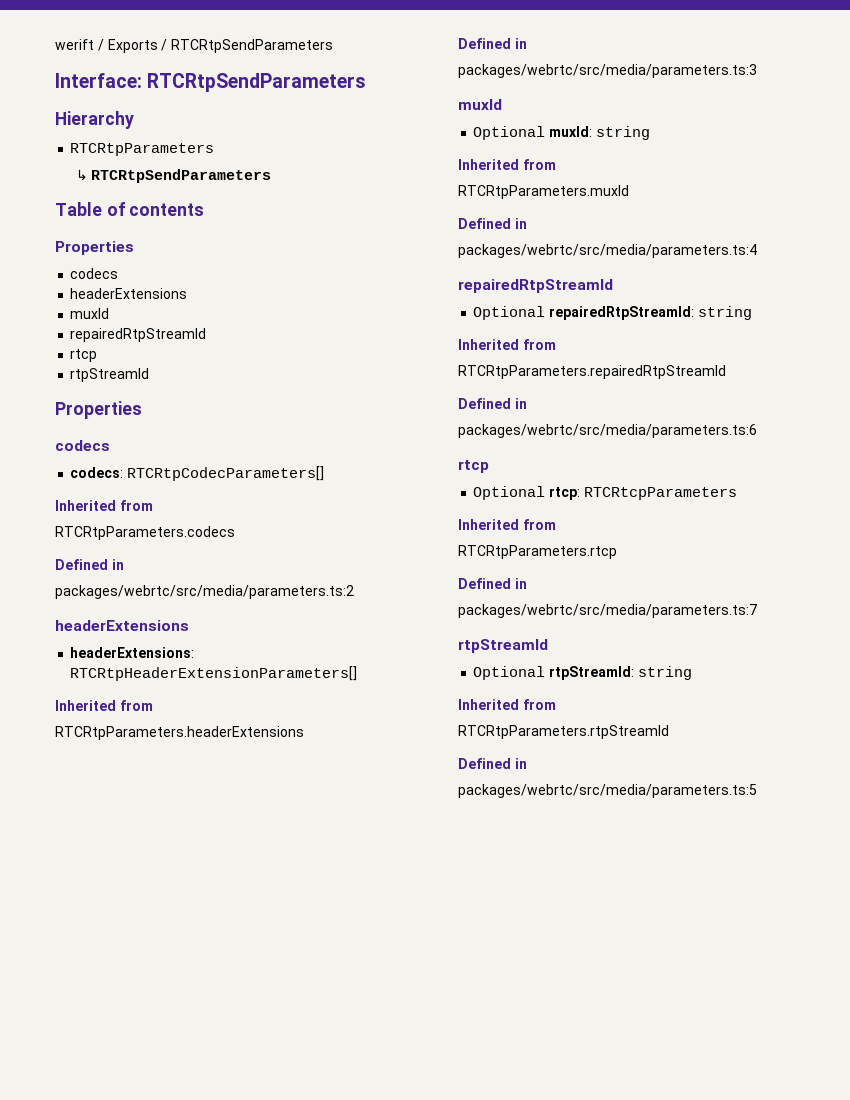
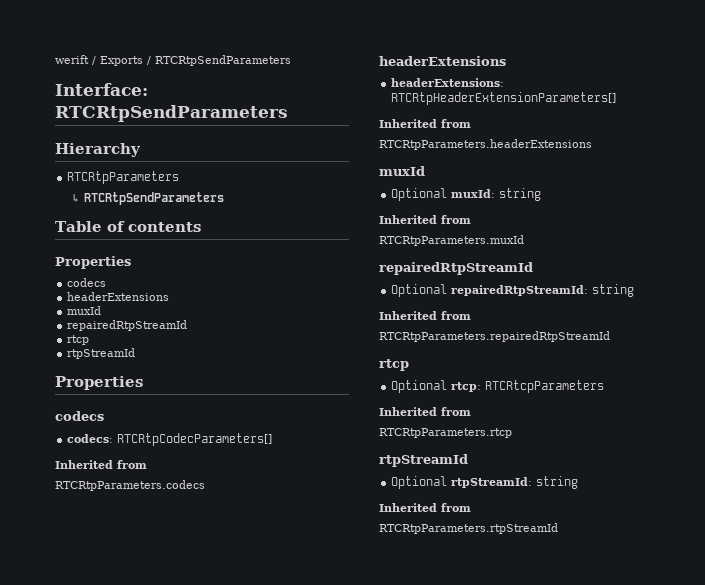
  RTCRtpParameters.codecs
- Defined in
- packages/webrtc/src/media/parameters.ts:2
  RTCRtpParameters.headerExtensions
- Defined in
- packages/webrtc/src/media/parameters.ts:3
  RTCRtpParameters.muxId
- Defined in
- packages/webrtc/src/media/parameters.ts:4
  RTCRtpParameters.repairedRtpStreamId
- Defined in
- packages/webrtc/src/media/parameters.ts:6
  RTCRtpParameters.rtcp
- Defined in
- packages/webrtc/src/media/parameters.ts:7
  RTCRtpParameters.rtpStreamId
- Defined in
- packages/webrtc/src/media/parameters.ts:5

